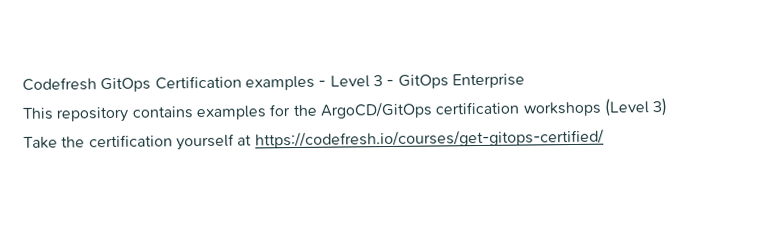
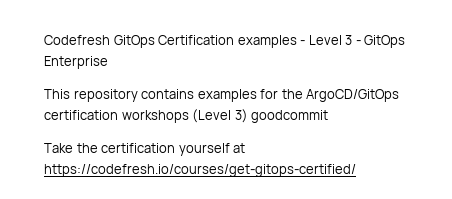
- This repository contains examples for the ArgoCD/GitOps certification workshops (Level 3)
+ This repository contains examples for the ArgoCD/GitOps certification workshops (Level 3) goodcommit

